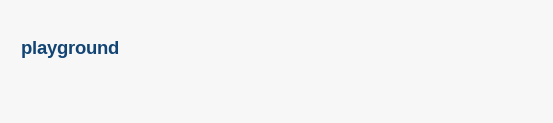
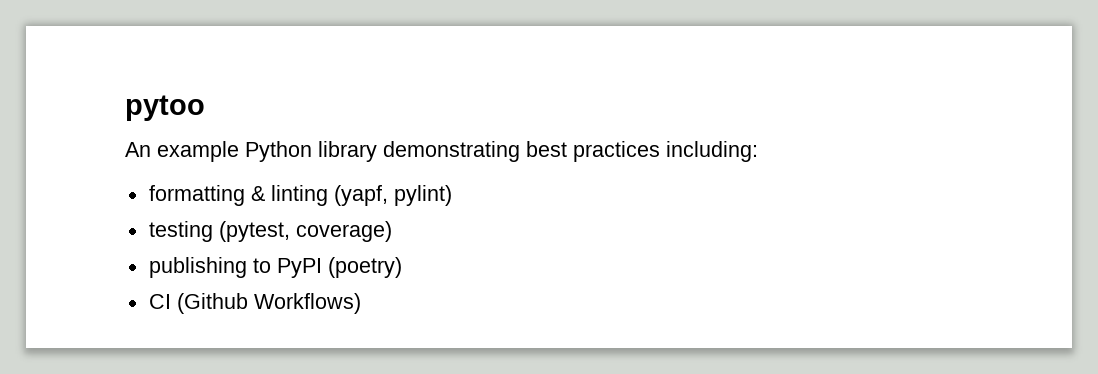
- playground
+ pytoo
+ An example Python library demonstrating best practices including:
+ formatting & linting (yapf, pylint)
+ testing (pytest, coverage)
+ publishing to PyPI (poetry)
+ CI (Github Workflows)

